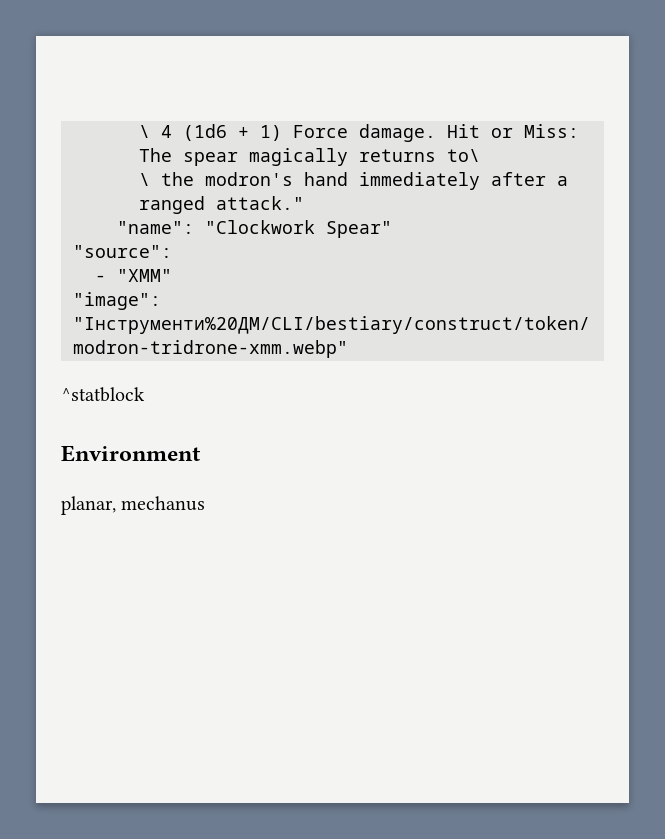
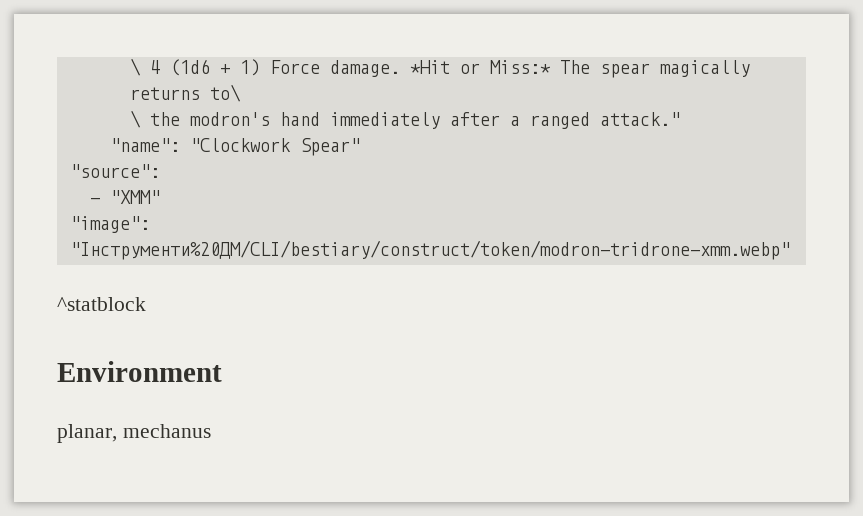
- Hit or Miss: The spear magically returns to\
+ *Hit or Miss:* The spear magically returns to\

